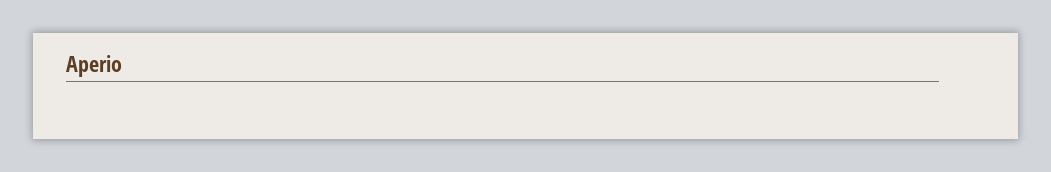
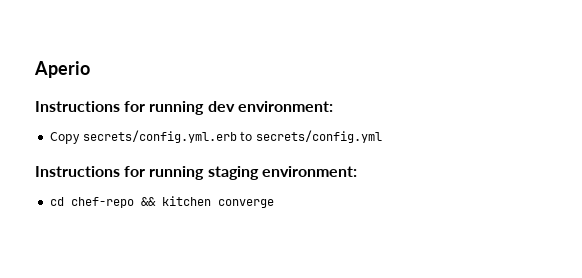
+ Instructions for running dev environment:
+ Copy secrets/config.yml.erb to secrets/config.yml
+ Instructions for running staging environment:
+ cd chef-repo && kitchen converge

